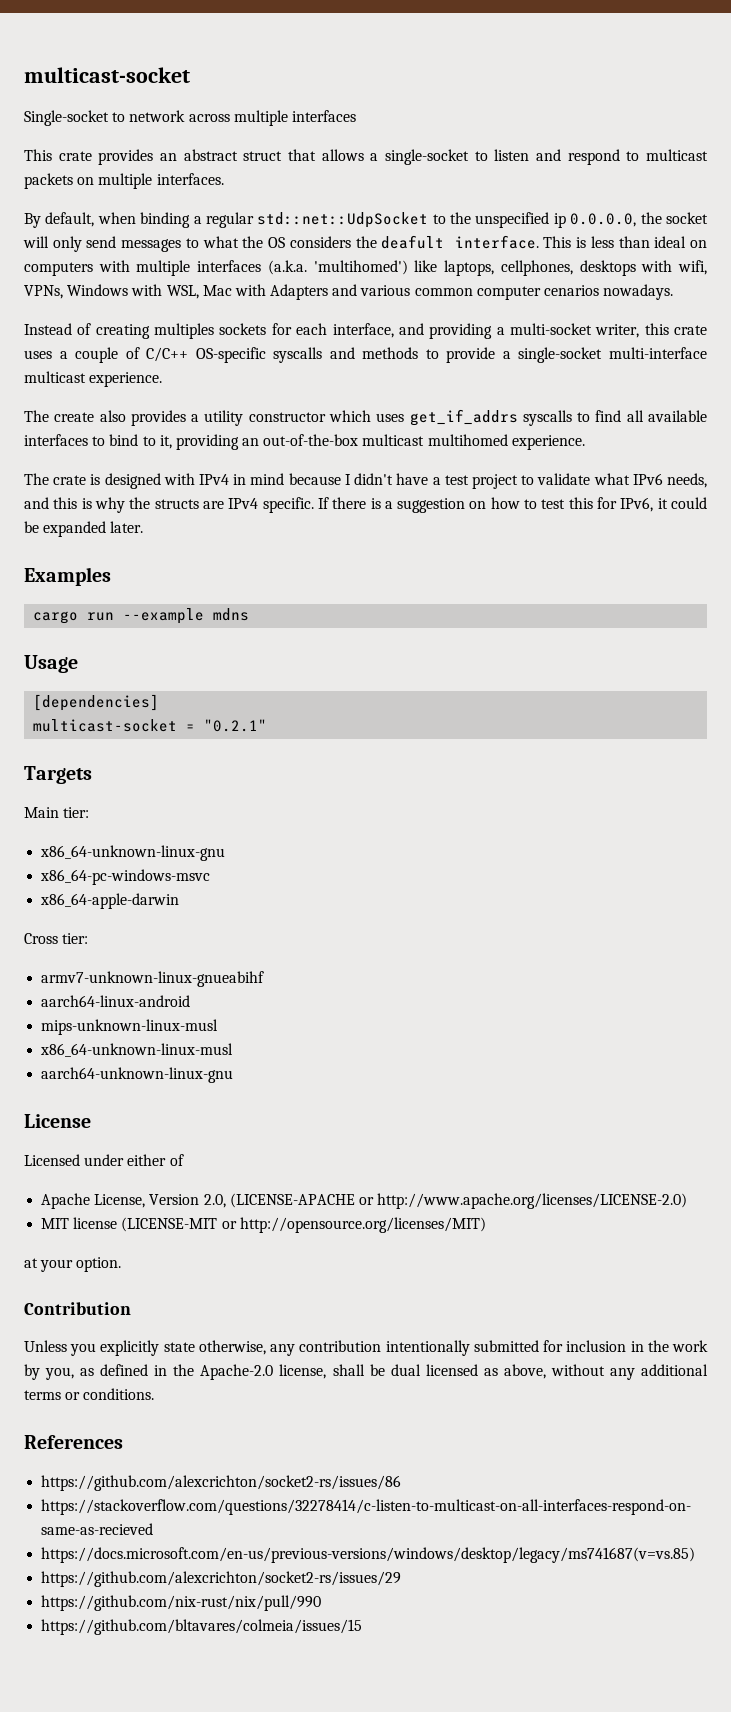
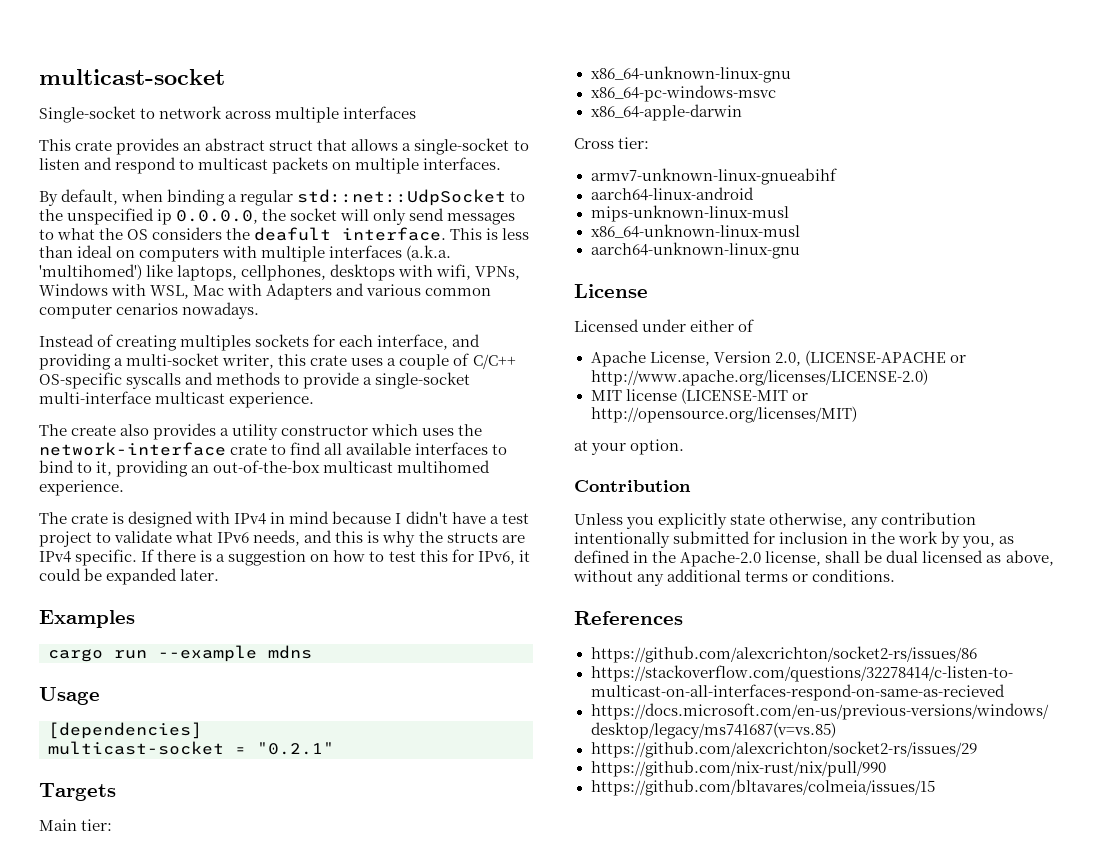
- The create also provides a utility constructor which uses get_if_addrs syscalls to find all available interfaces to bind to it, providing an out-of-the-box multicast multihomed experience.
+ The create also provides a utility constructor which uses the network-interface crate to find all available interfaces to bind to it, providing an out-of-the-box multicast multihomed experience.

